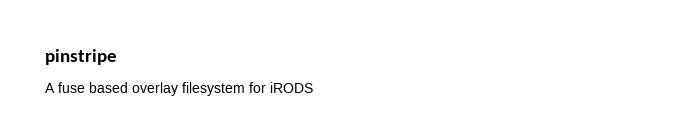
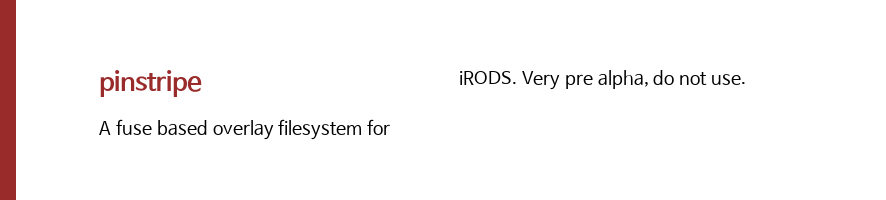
- A fuse based overlay filesystem for iRODS
+ A fuse based overlay filesystem for iRODS. Very pre alpha, do not use.

